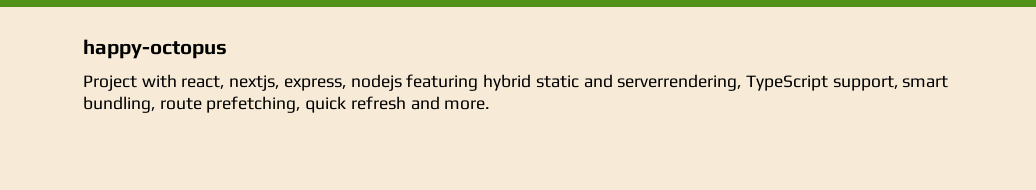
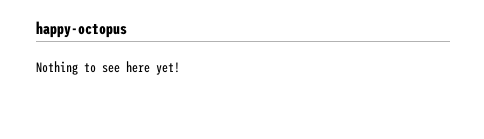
- Project with react, nextjs, express, nodejs featuring hybrid static and serverrendering, TypeScript support, smart bundling, route prefetching, quick refresh and more.
+ Nothing to see here yet!

